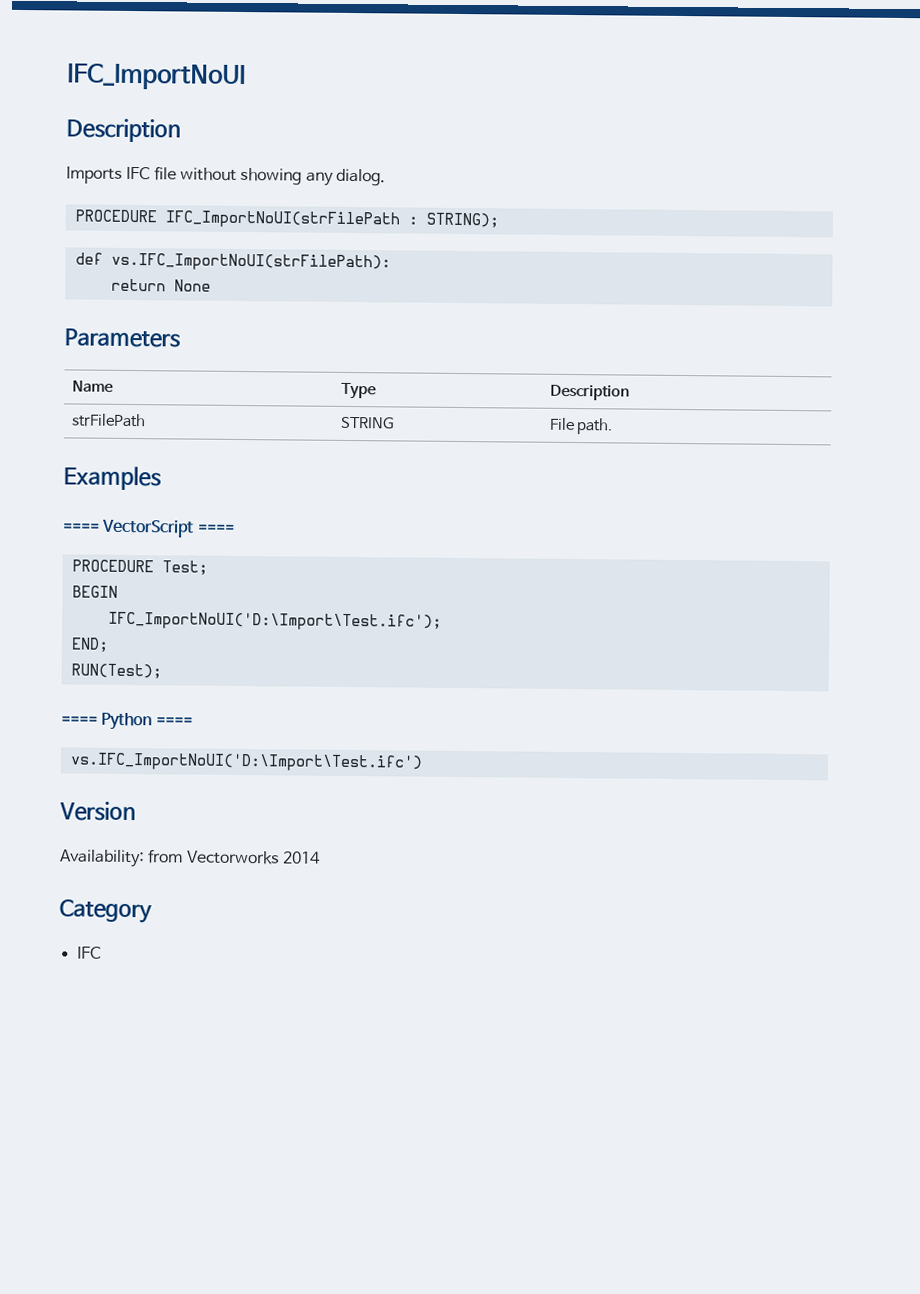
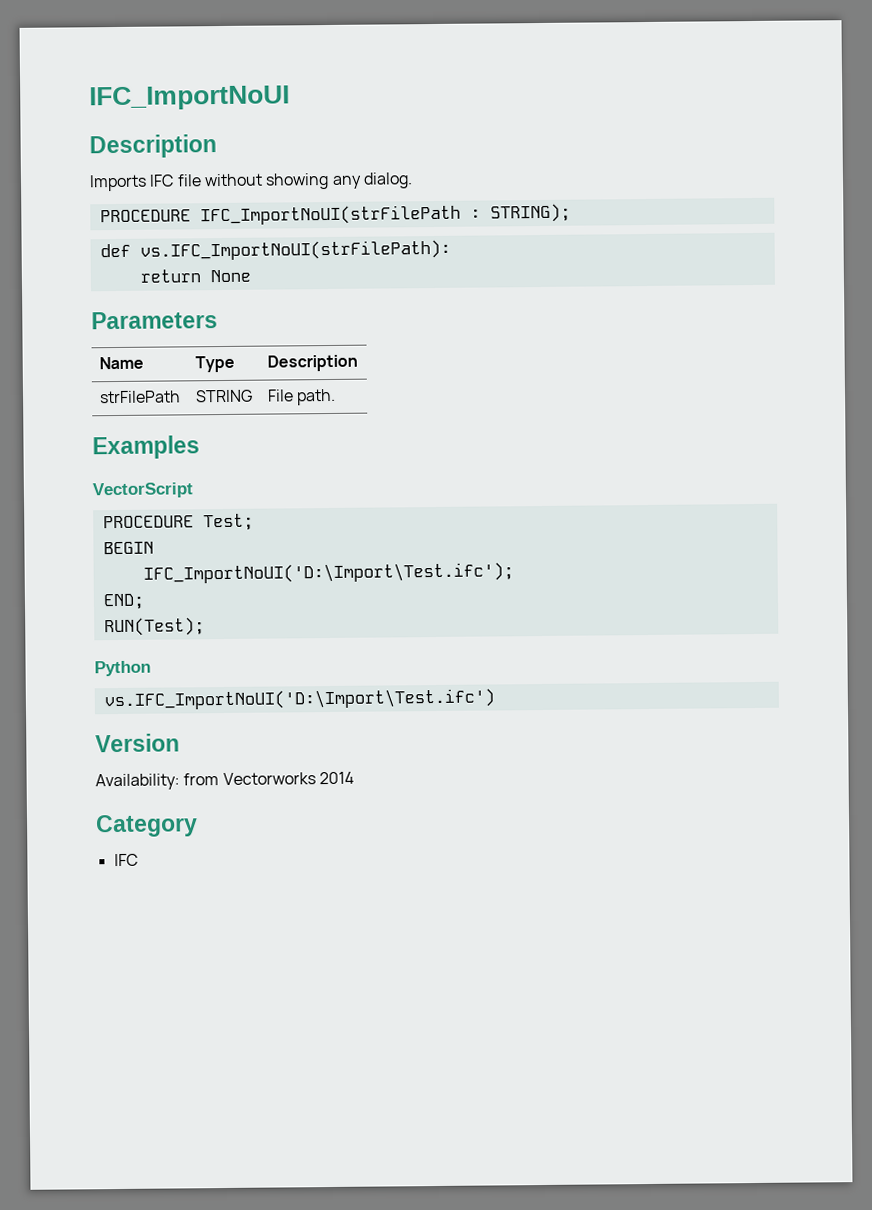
- ==== VectorScript ====
+ VectorScript
- ==== Python ====
+ Python

